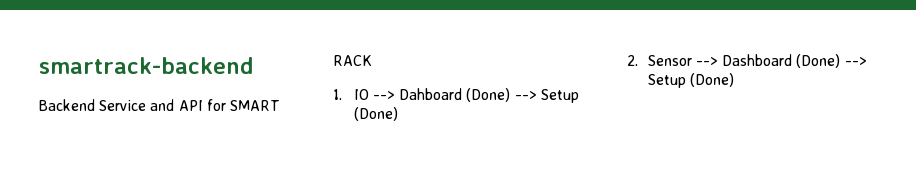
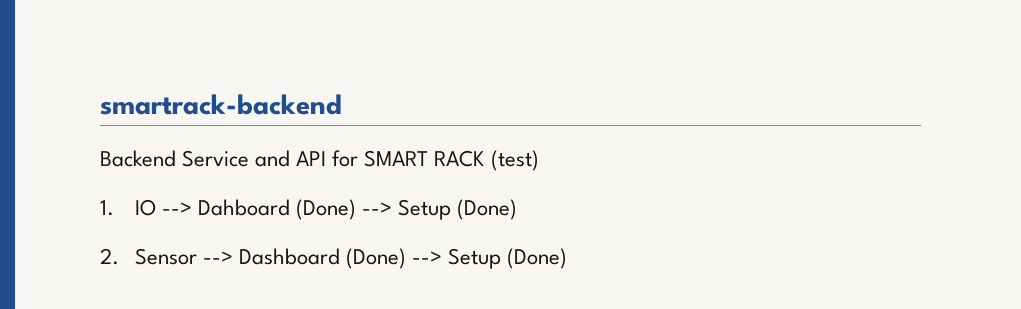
- Backend Service and API for SMART RACK
+ Backend Service and API for SMART RACK (test)

